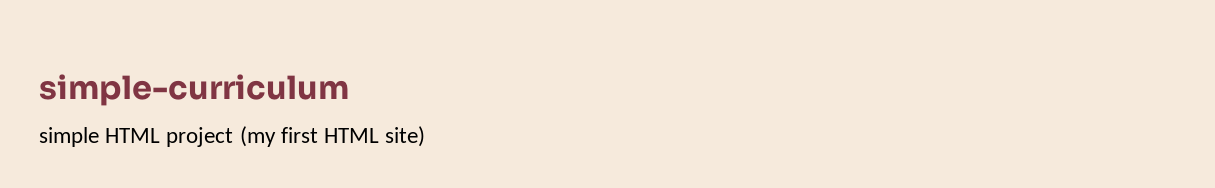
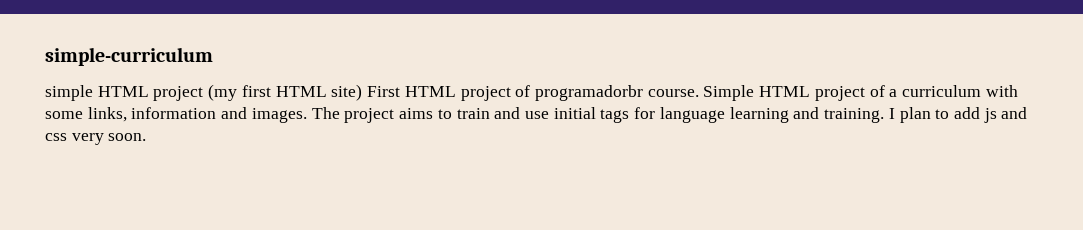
- simple HTML project (my first HTML site)
+ simple HTML project (my first HTML site) First HTML project of programadorbr course. Simple HTML project of a curriculum with some links, information and images. The project aims to train and use initial tags for language learning and training. I plan to add js and css very soon.

